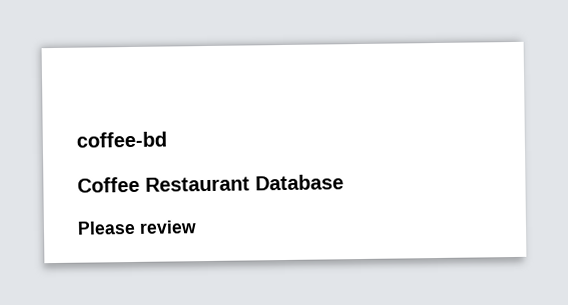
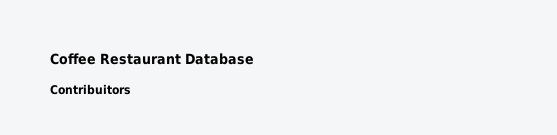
- coffee-bd
- Please review
+ Contribuitors

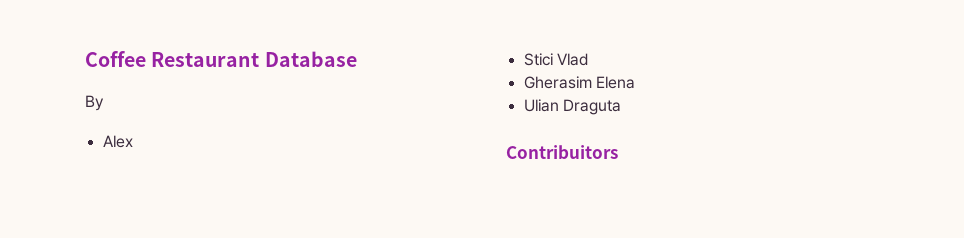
+ By
+ Alex
+ Stici Vlad
+ Gherasim Elena
+ Ulian Draguta

